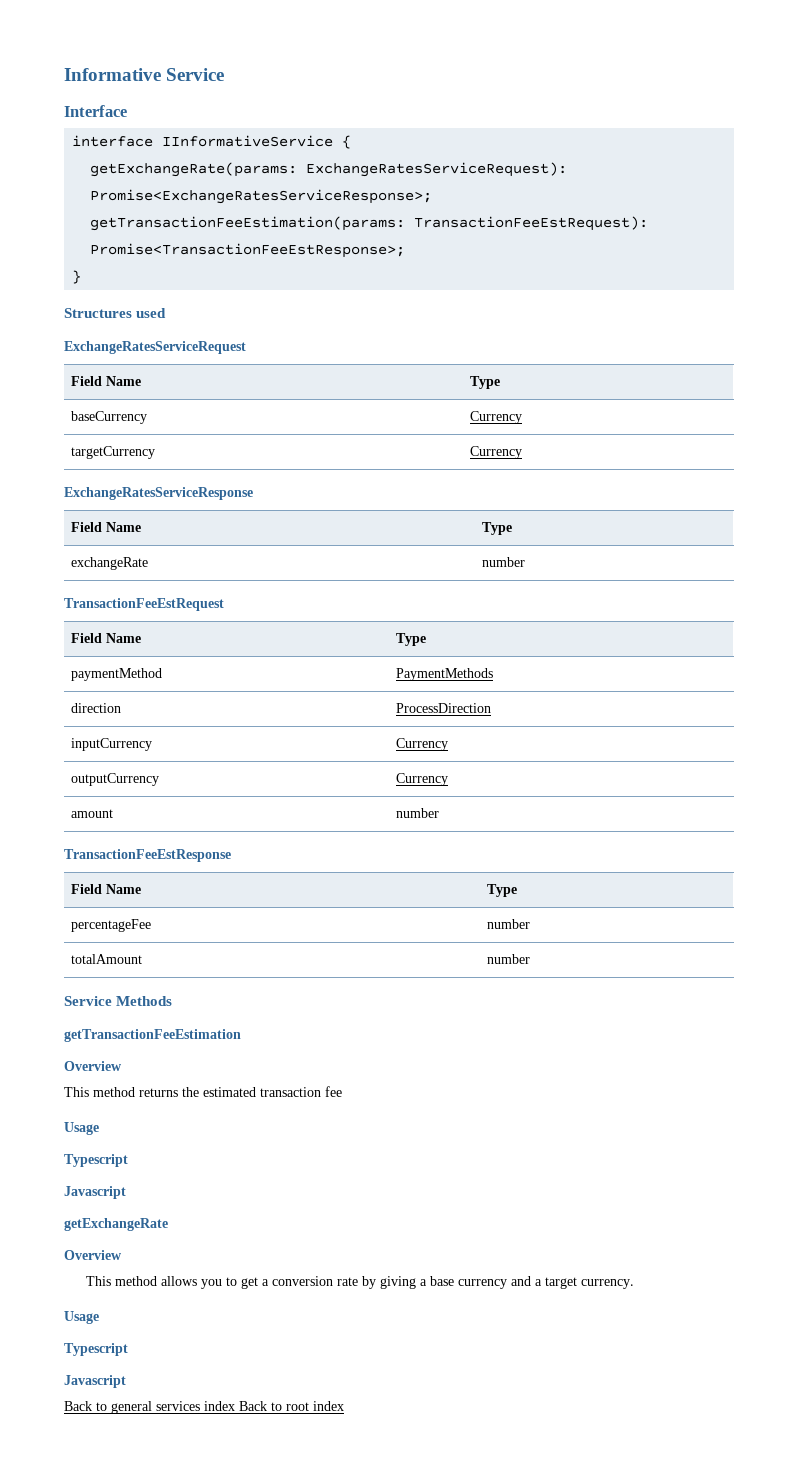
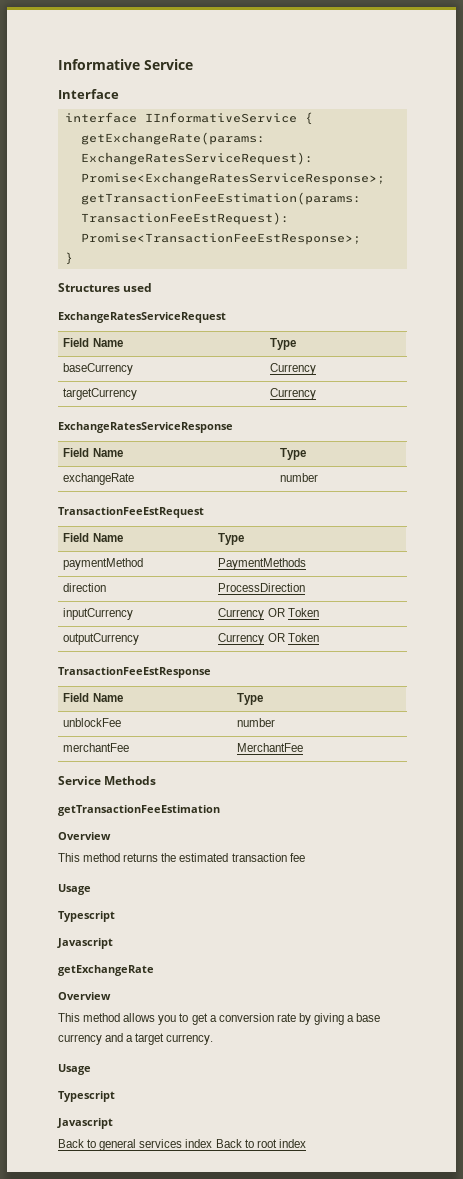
- inputCurrency | Currency
+ inputCurrency | Currency OR Token
- outputCurrency | Currency
- amount | number
+ outputCurrency | Currency OR Token
- percentageFee | number
- totalAmount | number
+ unblockFee | number
+ merchantFee | MerchantFee

